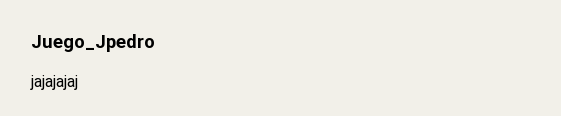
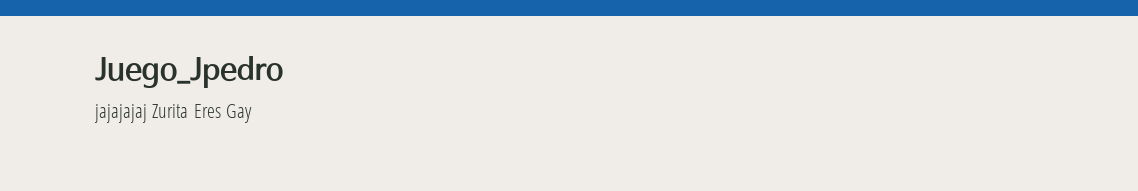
- jajajajaj
+ jajajajaj Zurita Eres Gay

